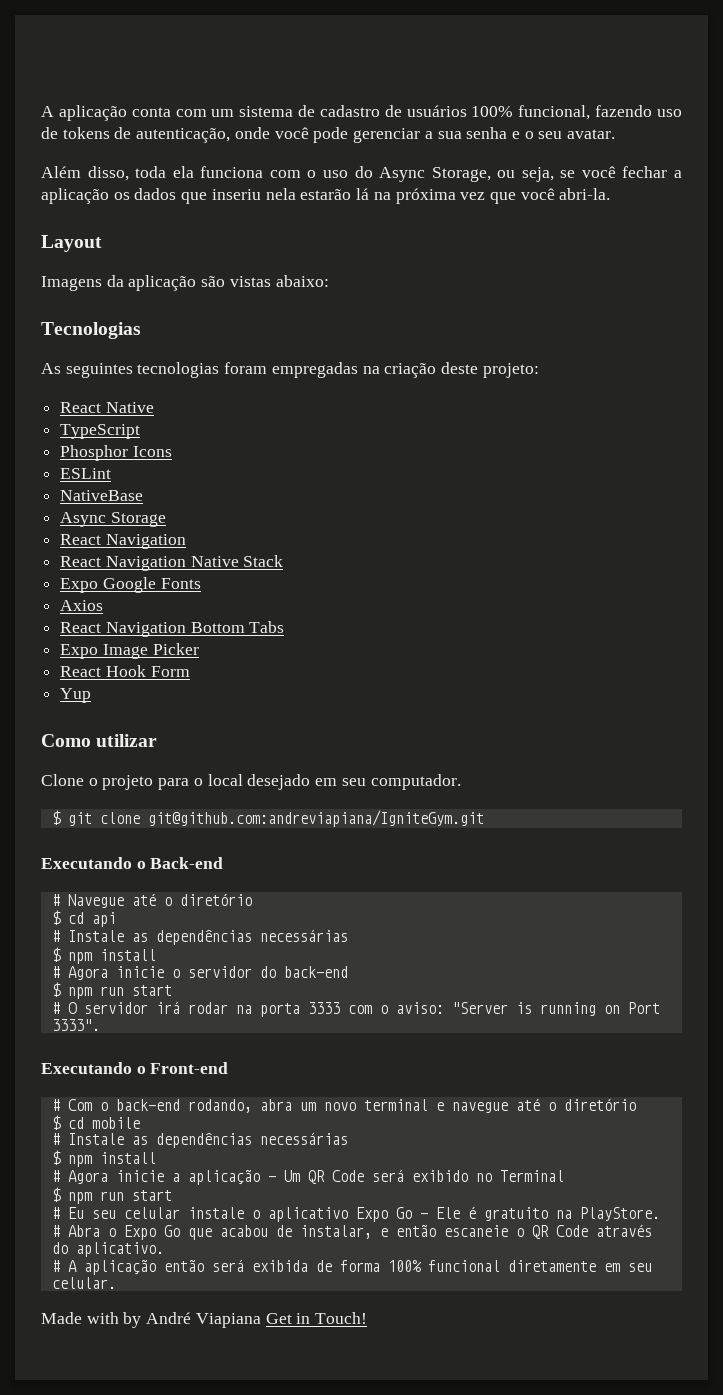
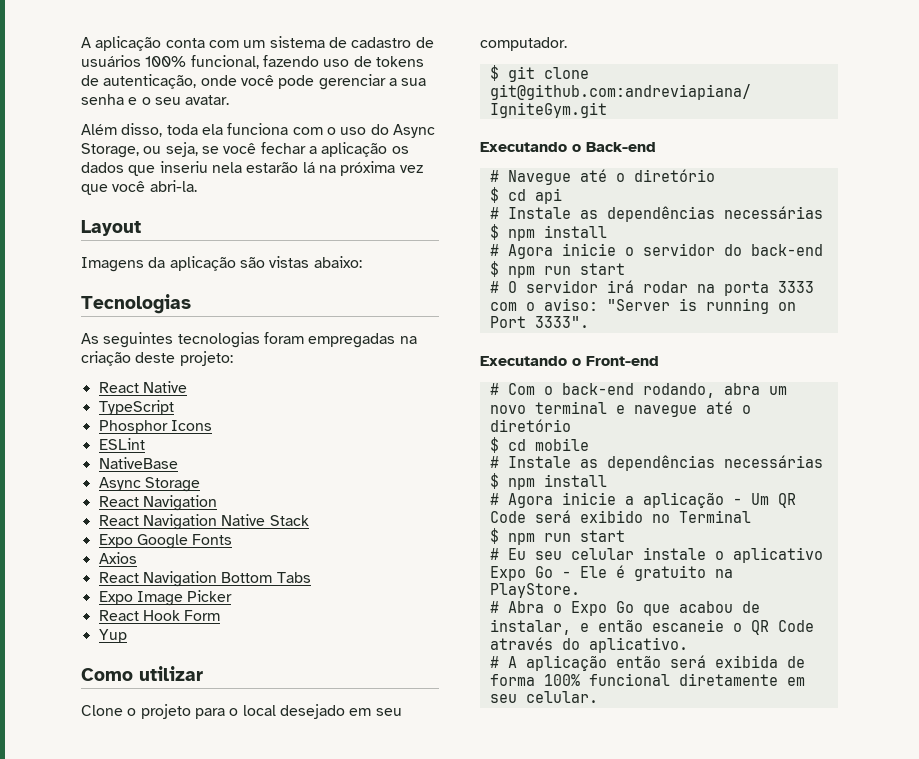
- Made with by André Viapiana Get in Touch!

